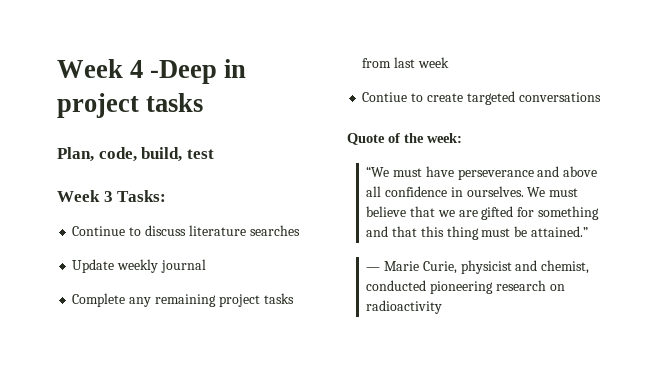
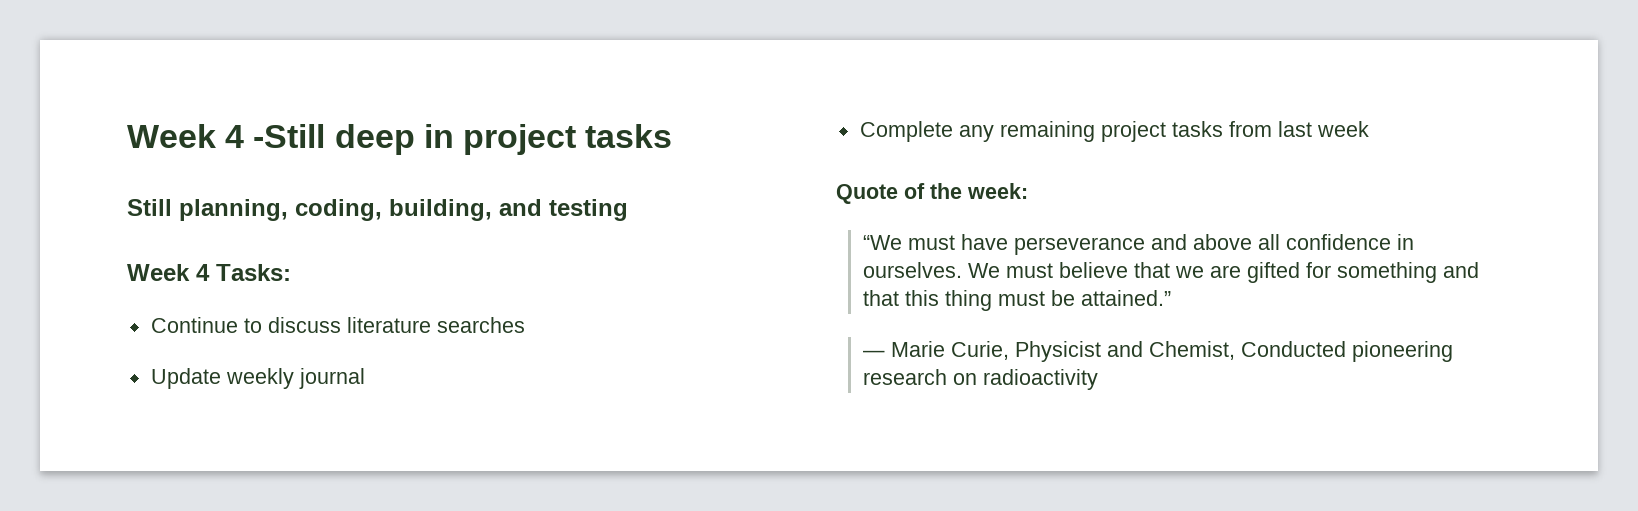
- Week 4 -Deep in project tasks
+ Week 4 -Still deep in project tasks
- Plan, code, build, test
- Week 3 Tasks:
+ Still planning, coding, building, and testing
+ Week 4 Tasks:
- Contiue to create targeted conversations
- — Marie Curie, physicist and chemist, conducted pioneering research on radioactivity
+ — Marie Curie, Physicist and Chemist, Conducted pioneering research on radioactivity

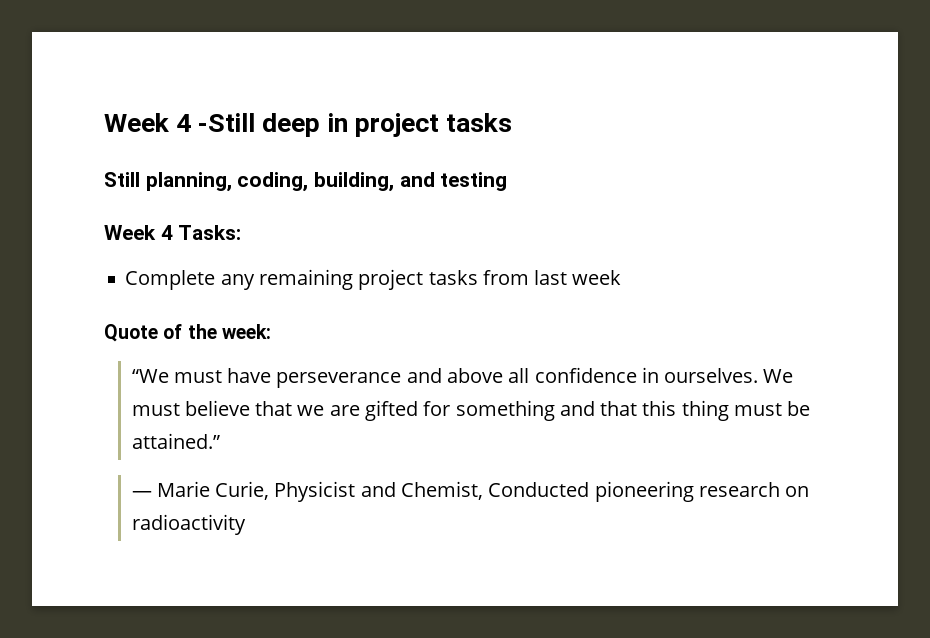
- Continue to discuss literature searches
- Update weekly journal

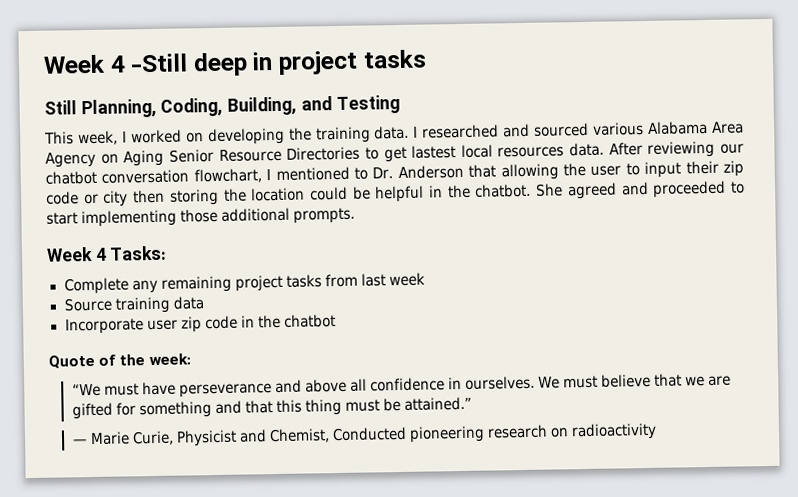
- Still planning, coding, building, and testing
+ Still Planning, Coding, Building, and Testing
+ This week, I worked on developing the training data. I researched and sourced various Alabama Area Agency on Aging Senior Resource Directories to get lastest local resources data. After reviewing our chatbot conversation flowchart, I mentioned to Dr. Anderson that allowing the user to input their zip code or city then storing the location could be helpful in the chatbot. She agreed and proceeded to start implementing those additional prompts.
+ Source training data
+ Incorporate user zip code in the chatbot

